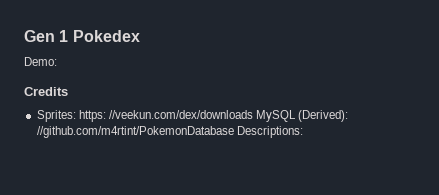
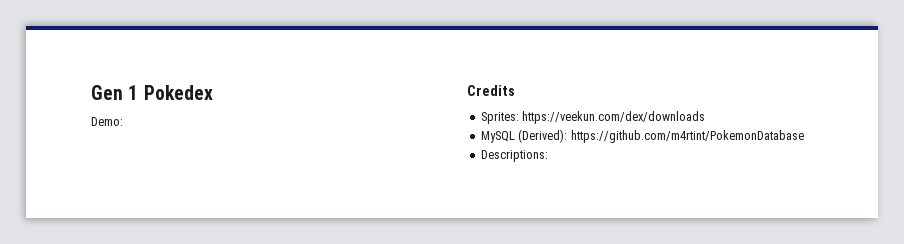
- Sprites: https: //veekun.com/dex/downloads MySQL (Derived): //github.com/m4rtint/PokemonDatabase Descriptions:
+ Sprites: https://veekun.com/dex/downloads
+ MySQL (Derived): https://github.com/m4rtint/PokemonDatabase
+ Descriptions:

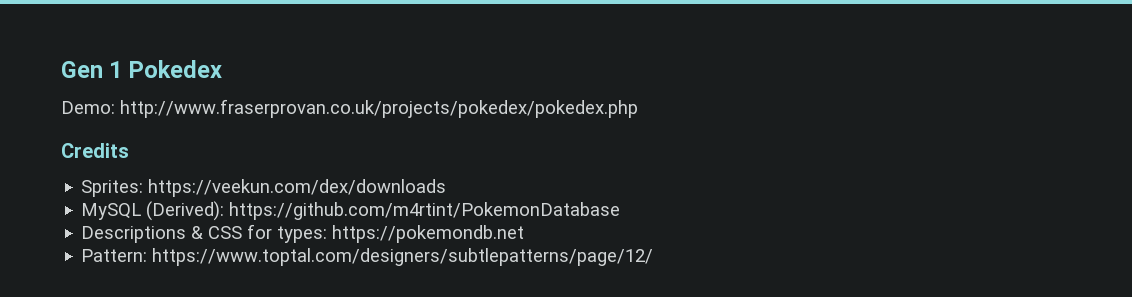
- Demo:
+ Demo: http://www.fraserprovan.co.uk/projects/pokedex/pokedex.php
- Descriptions:
+ Descriptions & CSS for types: https://pokemondb.net
+ Pattern: https://www.toptal.com/designers/subtlepatterns/page/12/

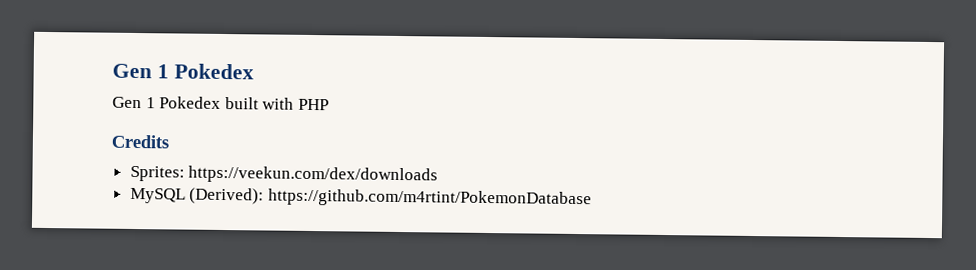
- Demo: http://www.fraserprovan.co.uk/projects/pokedex/pokedex.php
+ Gen 1 Pokedex built with PHP
- Descriptions & CSS for types: https://pokemondb.net
- Pattern: https://www.toptal.com/designers/subtlepatterns/page/12/

